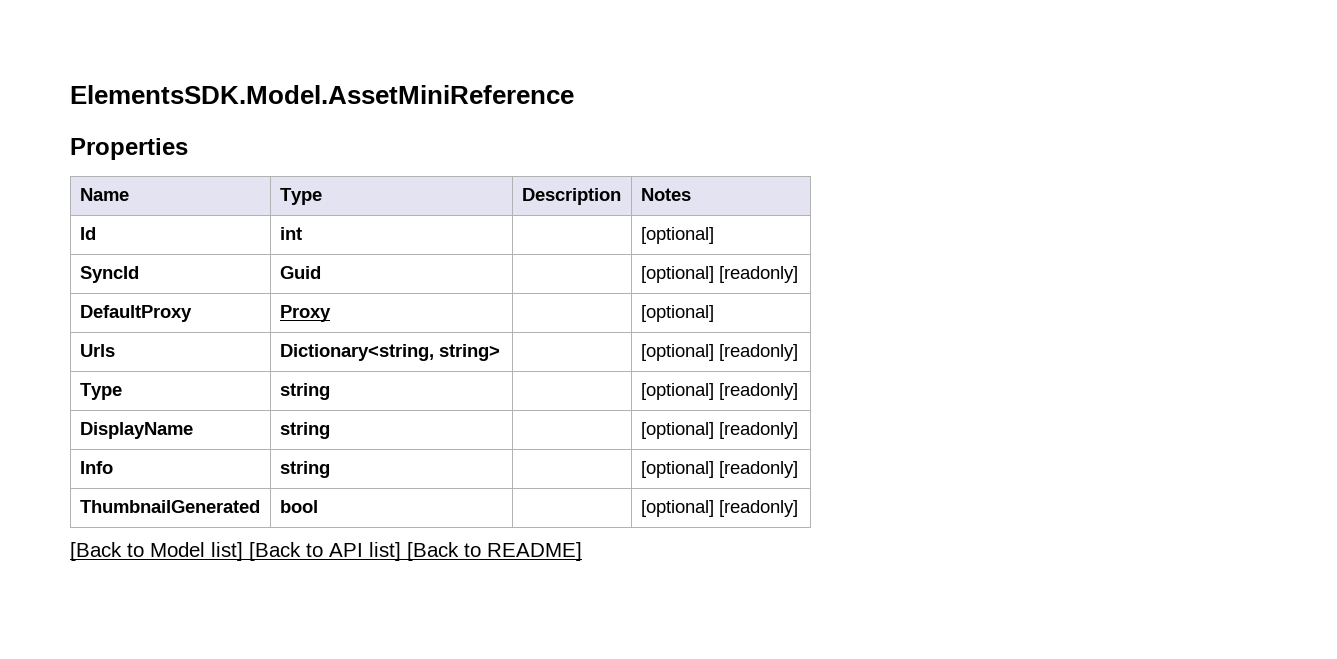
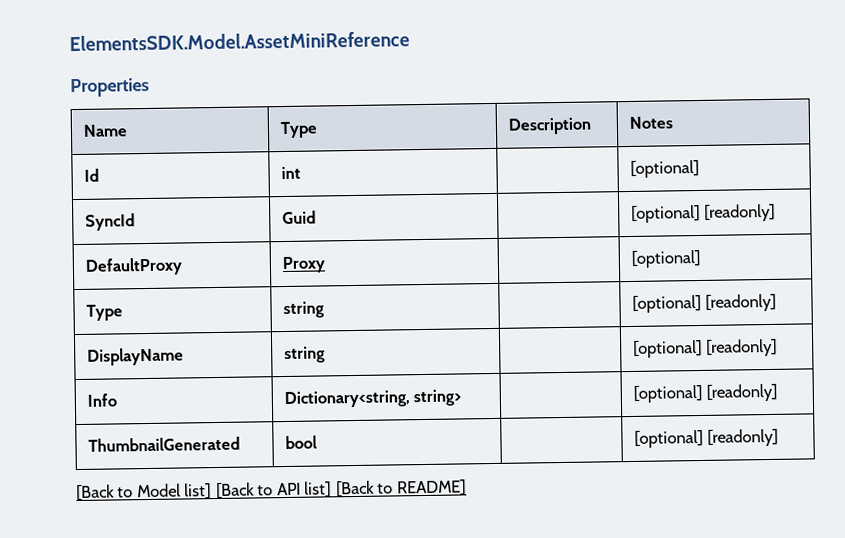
- Urls | Dictionary<string, string> | | [optional] [readonly]
- Info | string | | [optional] [readonly]
+ Info | Dictionary<string, string> | | [optional] [readonly]

